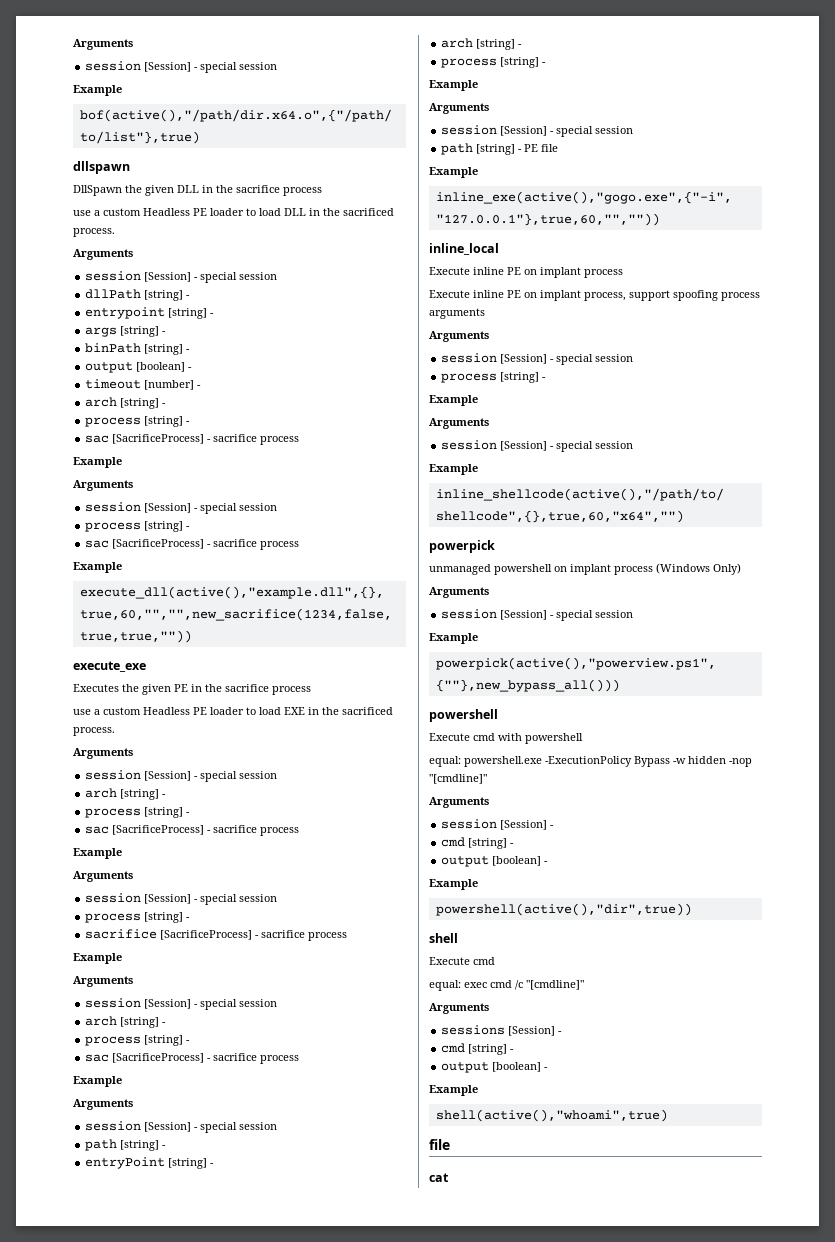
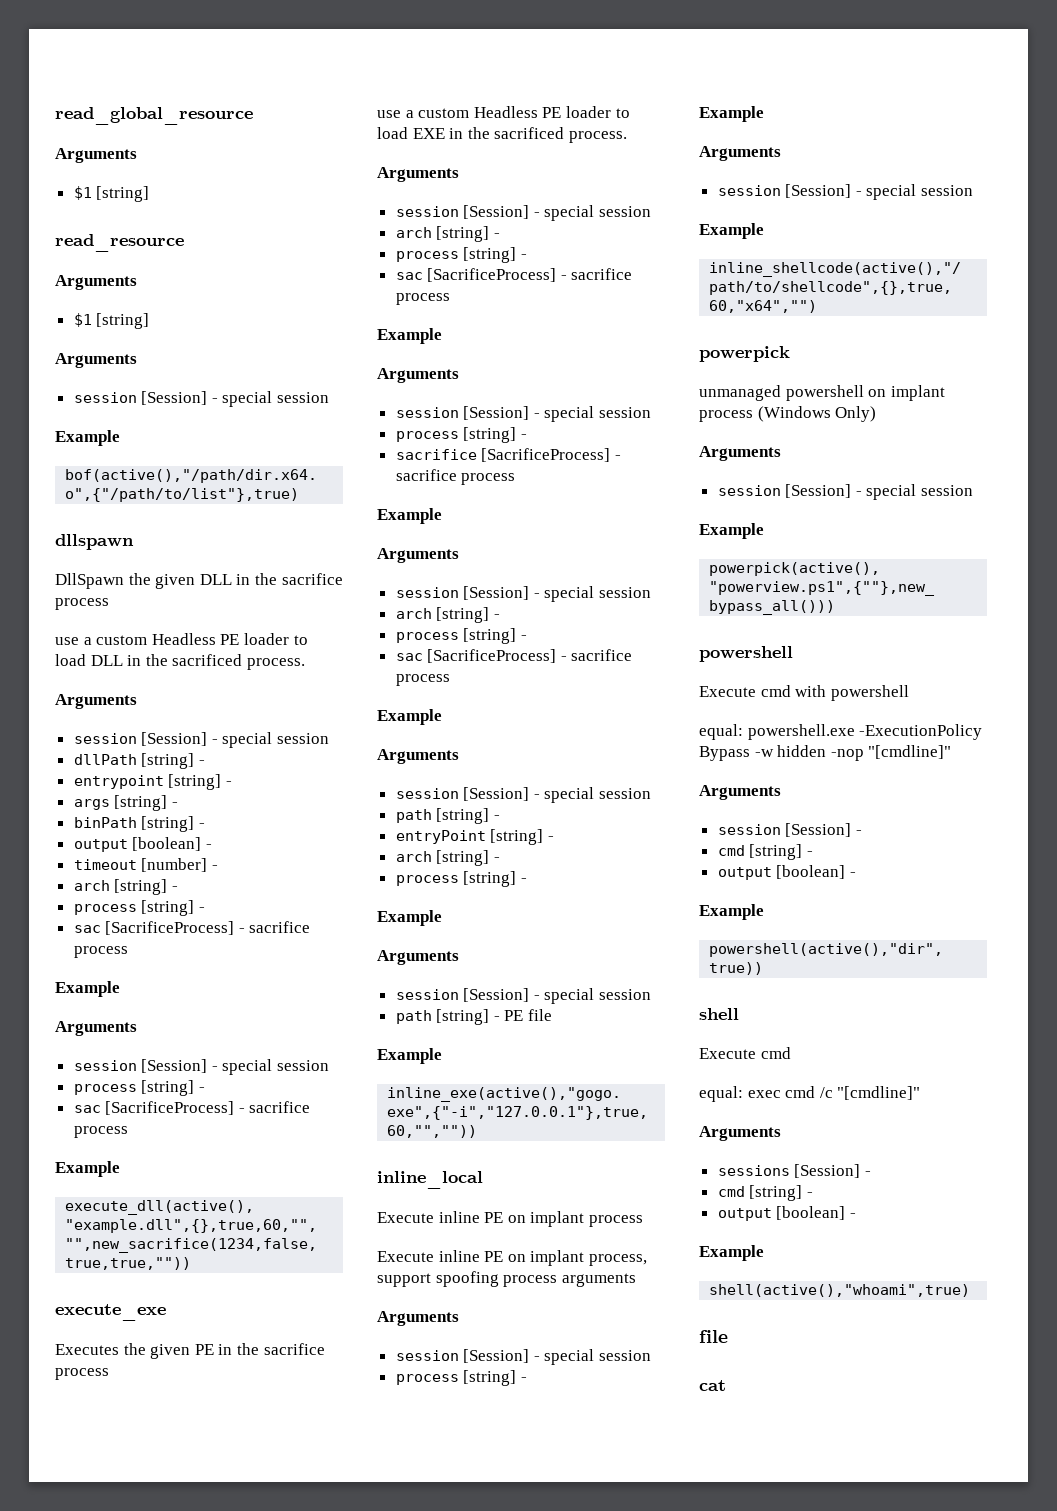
+ read_global_resource
+ Arguments
+ $1 [string]
+ read_resource
+ Arguments
+ $1 [string]

